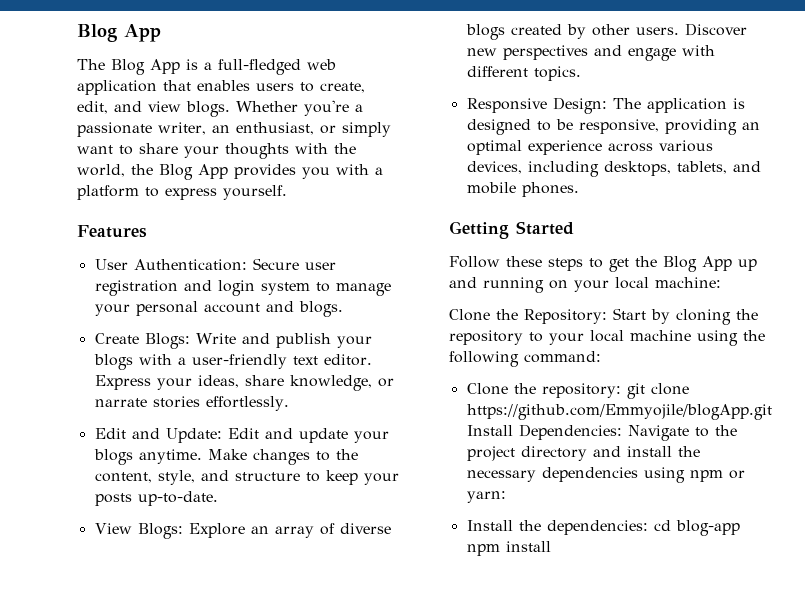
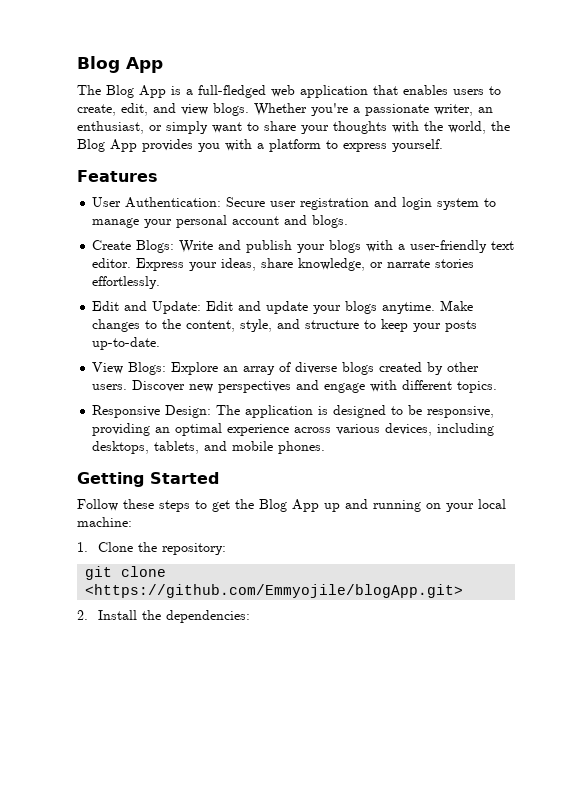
- Clone the Repository: Start by cloning the repository to your local machine using the following command:
- Clone the repository: git clone https://github.com/Emmyojile/blogApp.git Install Dependencies: Navigate to the project directory and install the necessary dependencies using npm or yarn:
- Install the dependencies: cd blog-app npm install
+ 1. Clone the repository:
+ git clone <https://github.com/Emmyojile/blogApp.git>
+ 2. Install the dependencies:

